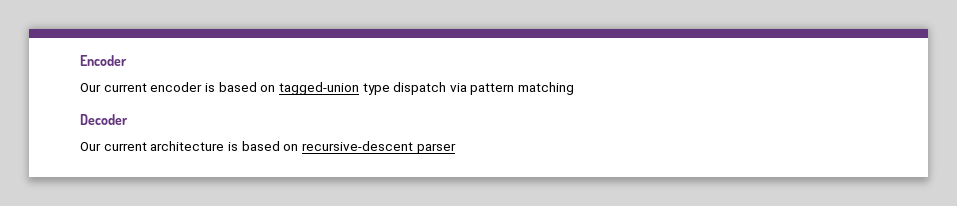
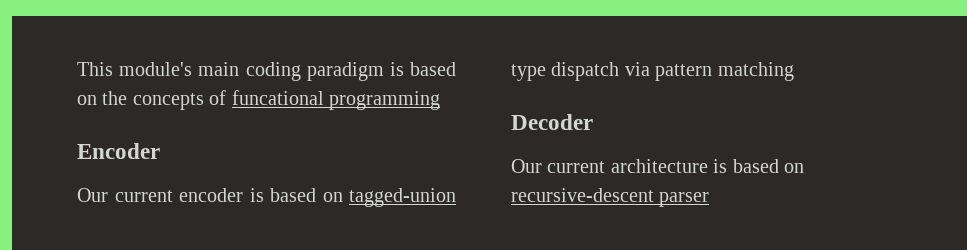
+ This module's main coding paradigm is based on the concepts of funcational programming

